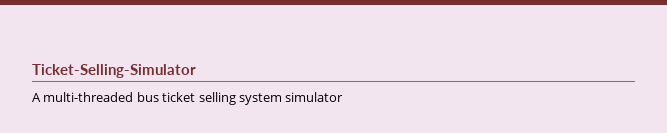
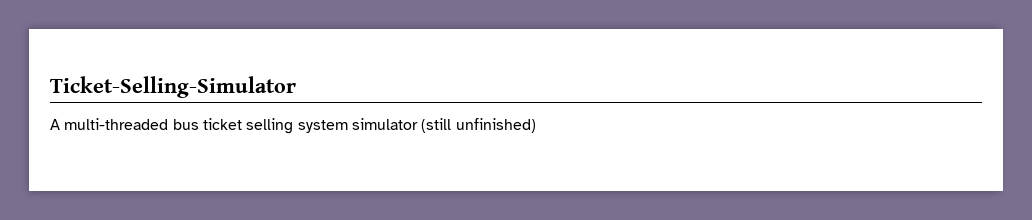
- A multi-threaded bus ticket selling system simulator
+ A multi-threaded bus ticket selling system simulator (still unfinished)

